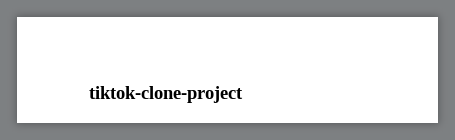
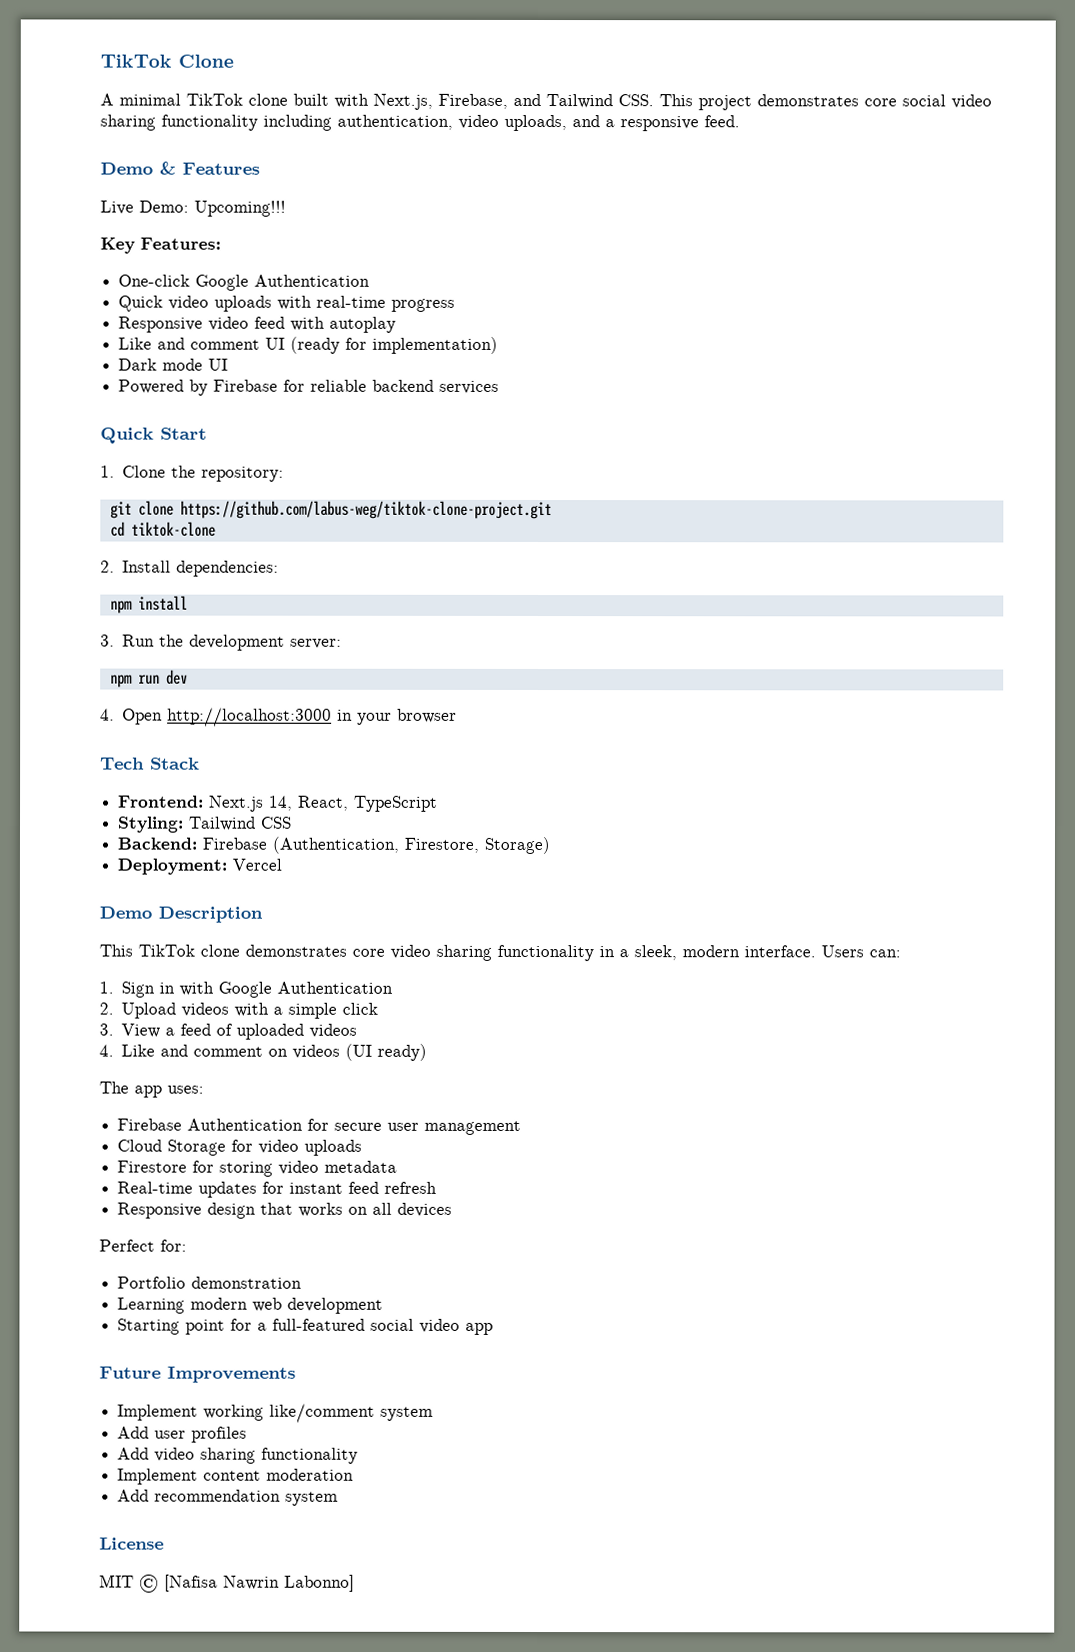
- tiktok-clone-project
+ TikTok Clone
+ A minimal TikTok clone built with Next.js, Firebase, and Tailwind CSS. This project demonstrates core social video sharing functionality including authentication, video uploads, and a responsive feed.
+ Demo & Features
+ Live Demo: Upcoming!!!
+ Key Features:
+ One-click Google Authentication
+ Quick video uploads with real-time progress
+ Responsive video feed with autoplay
+ Like and comment UI (ready for implementation)
+ Dark mode UI
+ Powered by Firebase for reliable backend services
+ Quick Start
+ 1. Clone the repository:
+ git clone https://github.com/labus-weg/tiktok-clone-project.git
+ cd tiktok-clone
+ 2. Install dependencies:
+ npm install
+ 3. Run the development server:
+ npm run dev
+ 4. Open http://localhost:3000 in your browser
+ Tech Stack
+ Frontend: Next.js 14, React, TypeScript
+ Styling: Tailwind CSS
+ Backend: Firebase (Authentication, Firestore, Storage)
+ Deployment: Vercel
+ Demo Description
+ This TikTok clone demonstrates core video sharing functionality in a sleek, modern interface. Users can:
+ 1. Sign in with Google Authentication
+ 2. Upload videos with a simple click
+ 3. View a feed of uploaded videos
+ 4. Like and comment on videos (UI ready)
+ The app uses:
+ Firebase Authentication for secure user management
+ Cloud Storage for video uploads
+ Firestore for storing video metadata
+ Real-time updates for instant feed refresh
+ Responsive design that works on all devices
+ Perfect for:
+ Portfolio demonstration
+ Learning modern web development
+ Starting point for a full-featured social video app
+ Future Improvements
+ Implement working like/comment system
+ Add user profiles
+ Add video sharing functionality
+ Implement content moderation
+ Add recommendation system
+ License
+ MIT © [Nafisa Nawrin Labonno]

